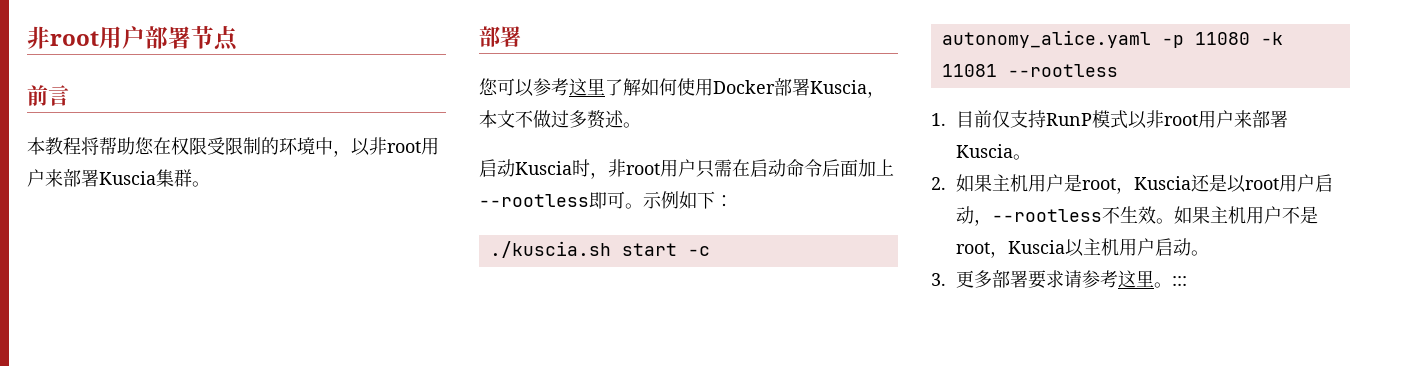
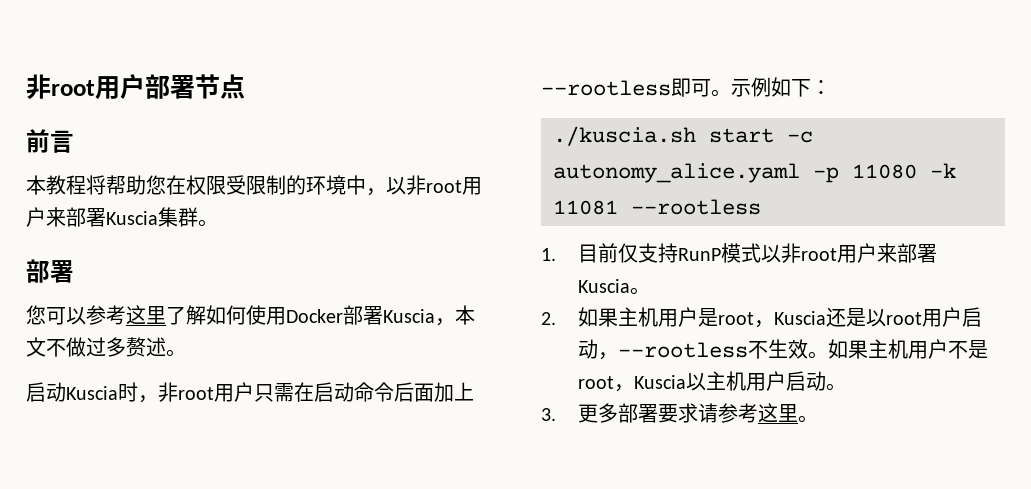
- 3.更多部署要求请参考这里。:::
+ 3.更多部署要求请参考这里。

